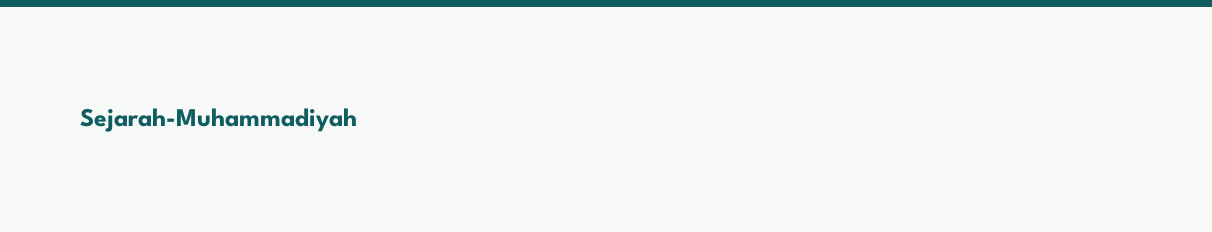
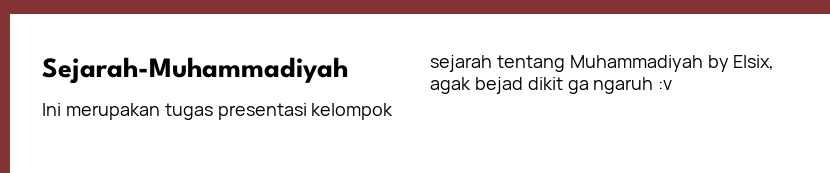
+ Ini merupakan tugas presentasi kelompok sejarah tentang Muhammadiyah by Elsix, agak bejad dikit ga ngaruh :v

